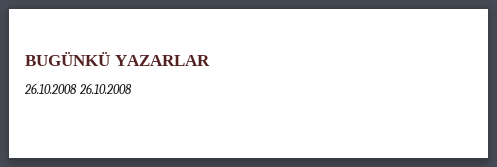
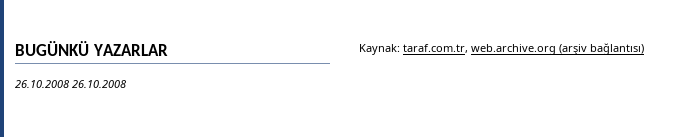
+ Kaynak: taraf.com.tr, web.archive.org (arşiv bağlantısı)

